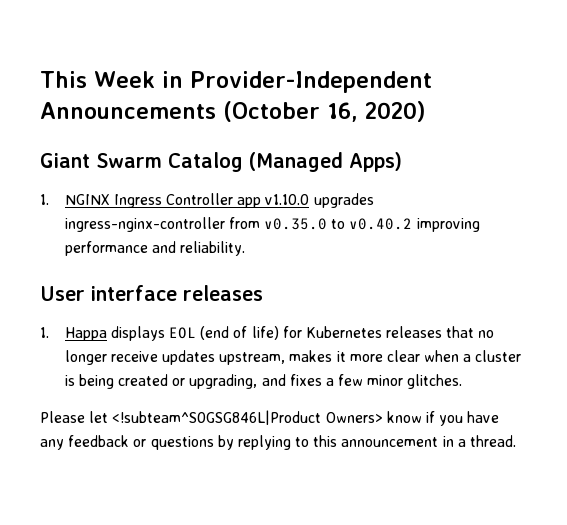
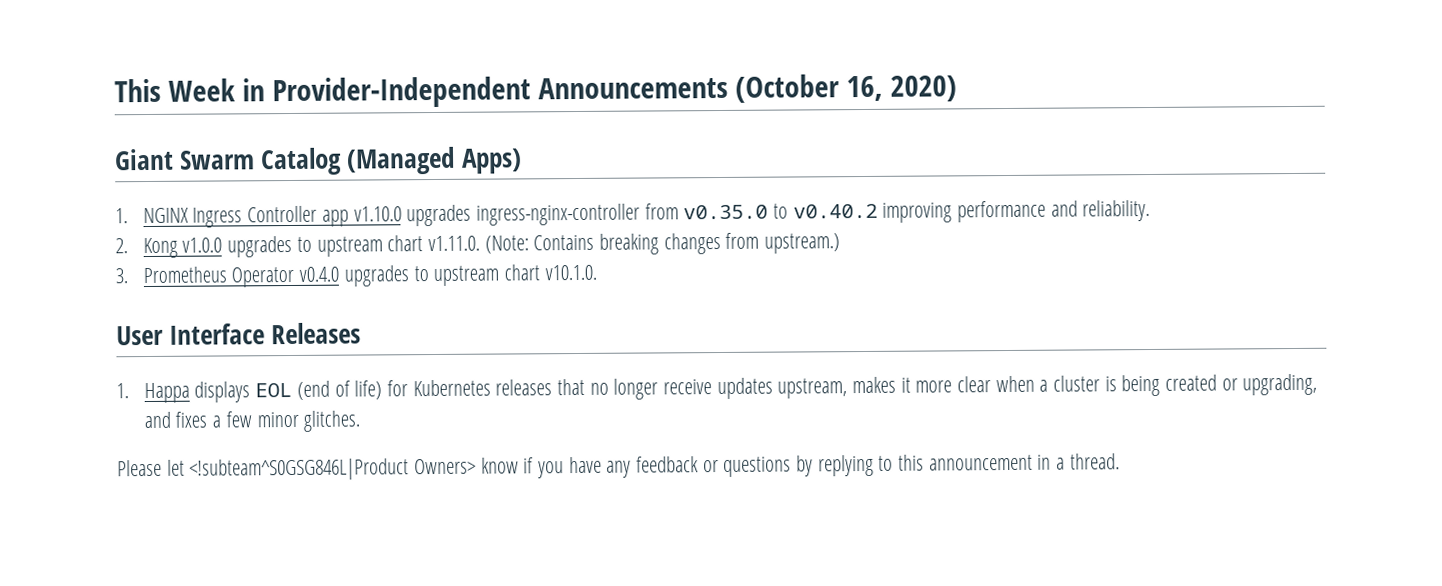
+ 2. Kong v1.0.0 upgrades to upstream chart v1.11.0. (Note: Contains breaking changes from upstream.)
+ 3. Prometheus Operator v0.4.0 upgrades to upstream chart v10.1.0.
- User interface releases
+ User Interface Releases

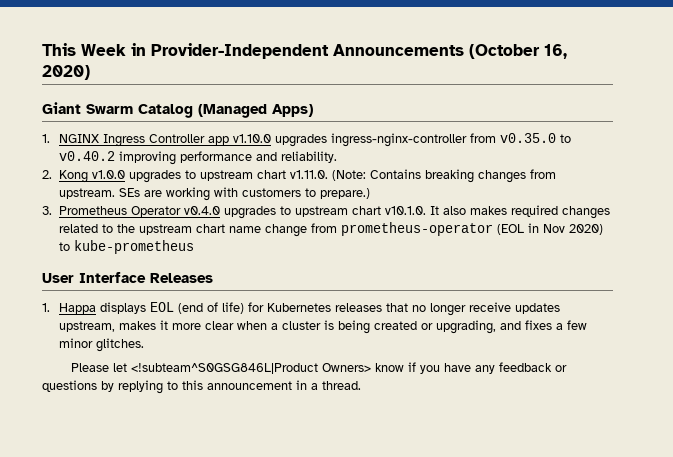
- 2. Kong v1.0.0 upgrades to upstream chart v1.11.0. (Note: Contains breaking changes from upstream.)
+ 2. Kong v1.0.0 upgrades to upstream chart v1.11.0. (Note: Contains breaking changes from upstream. SEs are working with customers to prepare.)
- 3. Prometheus Operator v0.4.0 upgrades to upstream chart v10.1.0.
+ 3. Prometheus Operator v0.4.0 upgrades to upstream chart v10.1.0. It also makes required changes related to the upstream chart name change from prometheus-operator (EOL in Nov 2020) to kube-prometheus

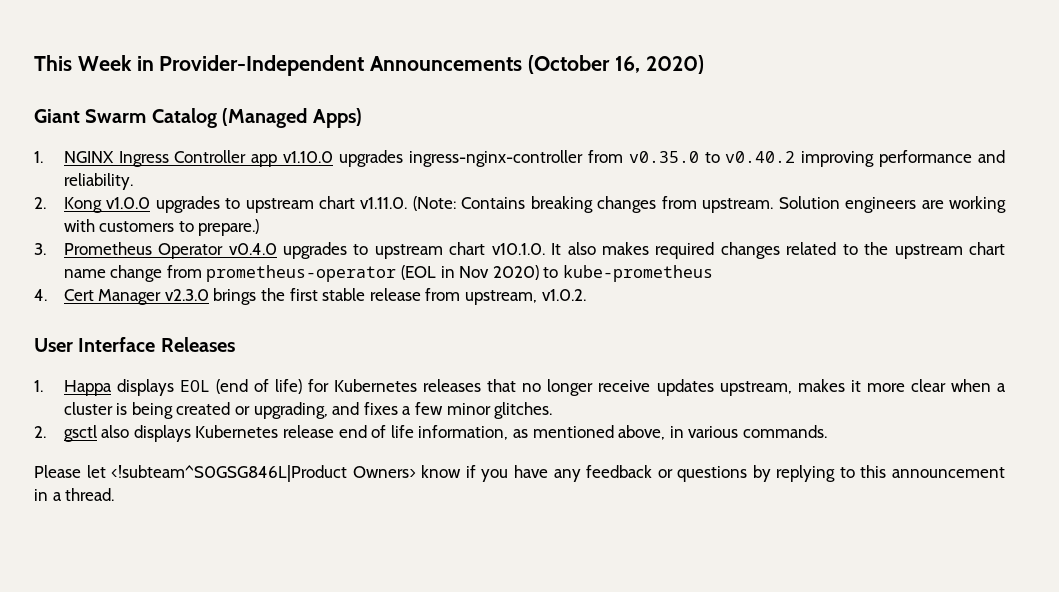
- SEs are working with customers to prepare.)
+ Solution engineers are working with customers to prepare.)
+ 4. Cert Manager v2.3.0 brings the first stable release from upstream, v1.0.2.
+ 2. gsctl also displays Kubernetes release end of life information, as mentioned above, in various commands.

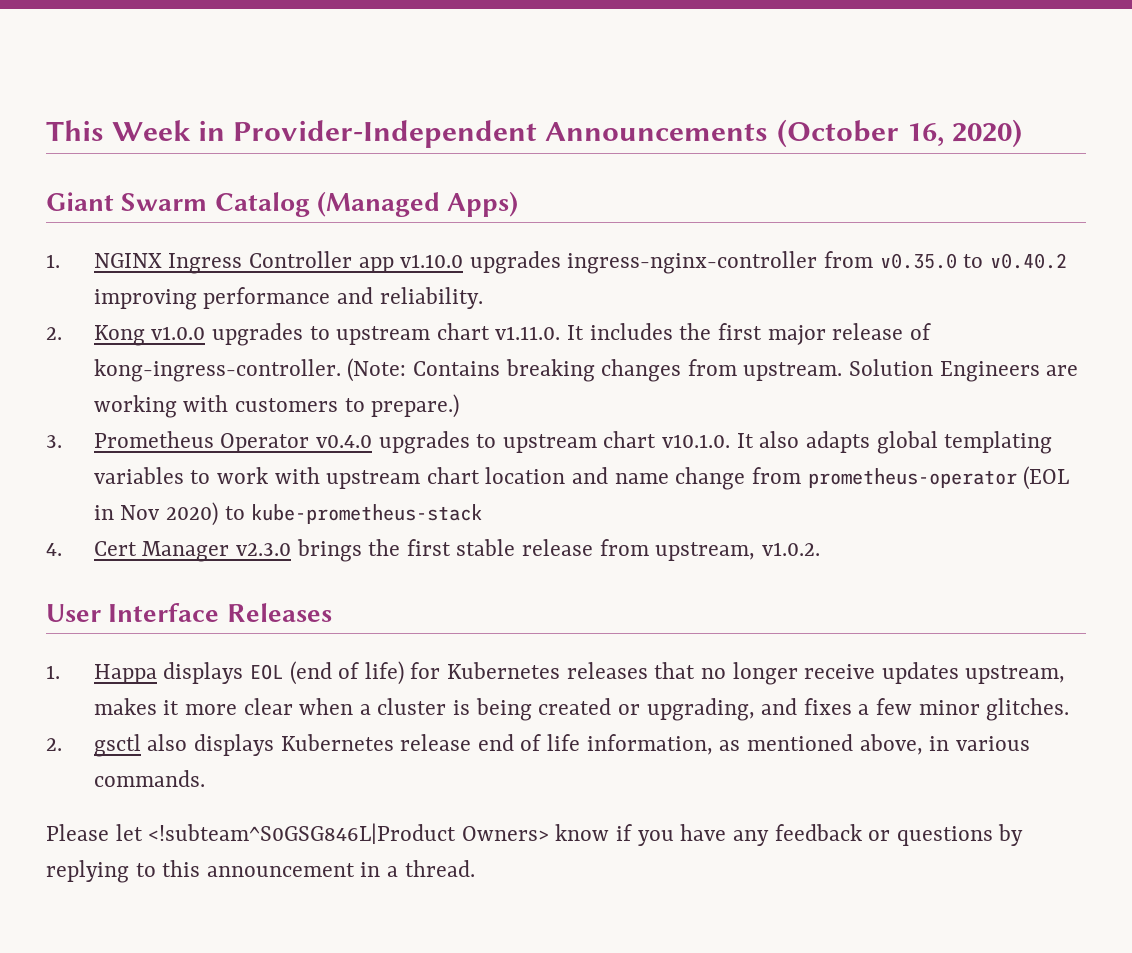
- 2. Kong v1.0.0 upgrades to upstream chart v1.11.0. (Note: Contains breaking changes from upstream.
+ 2. Kong v1.0.0 upgrades to upstream chart v1.11.0. It includes the first major release of kong-ingress-controller. (Note: Contains breaking changes from upstream.
- Solution engineers are working with customers to prepare.)
+ Solution Engineers are working with customers to prepare.)
- 3. Prometheus Operator v0.4.0 upgrades to upstream chart v10.1.0. It also makes required changes related to the upstream chart name change from prometheus-operator (EOL in Nov 2020) to kube-prometheus
+ 3. Prometheus Operator v0.4.0 upgrades to upstream chart v10.1.0. It also adapts global templating variables to work with upstream chart location and name change from prometheus-operator (EOL in Nov 2020) to kube-prometheus-stack

